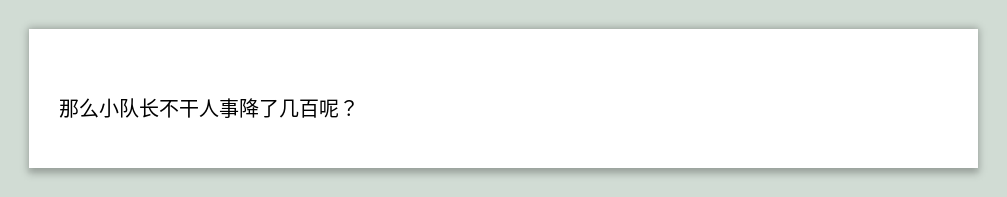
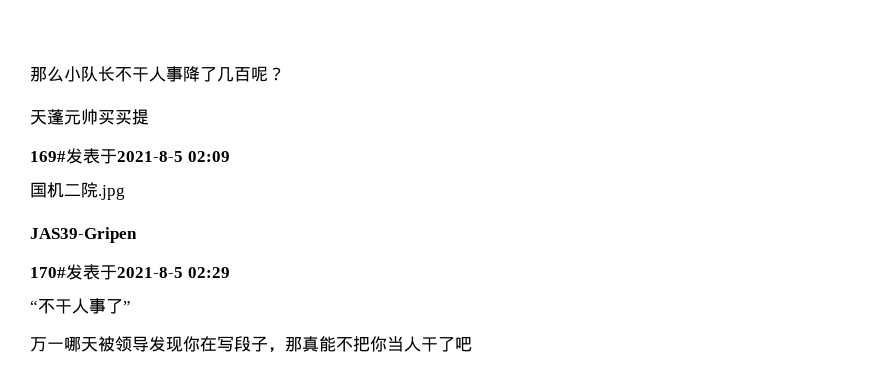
+ 天蓬元帅买买提
+ 169#发表于2021-8-5 02:09
+ 国机二院.jpg
+ JAS39-Gripen
+ 170#发表于2021-8-5 02:29
+ “不干人事了”
+ 万一哪天被领导发现你在写段子，那真能不把你当人干了吧

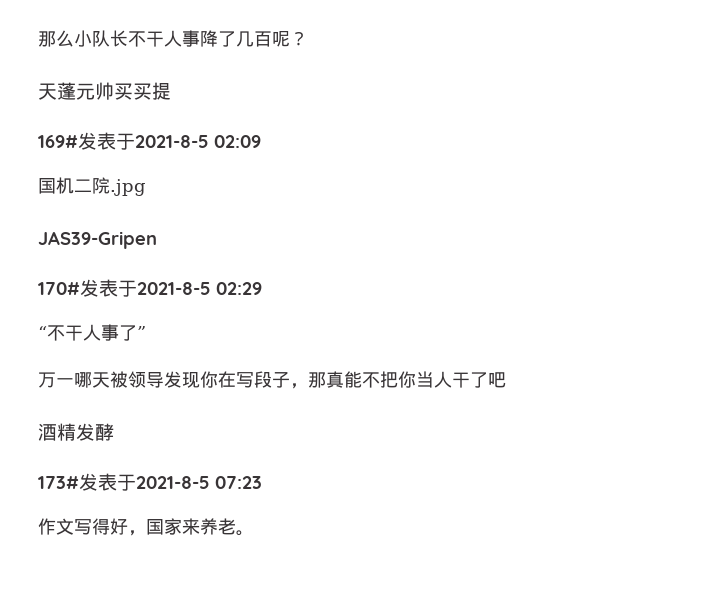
+ 酒精发酵
+ 173#发表于2021-8-5 07:23
+ 作文写得好，国家来养老。

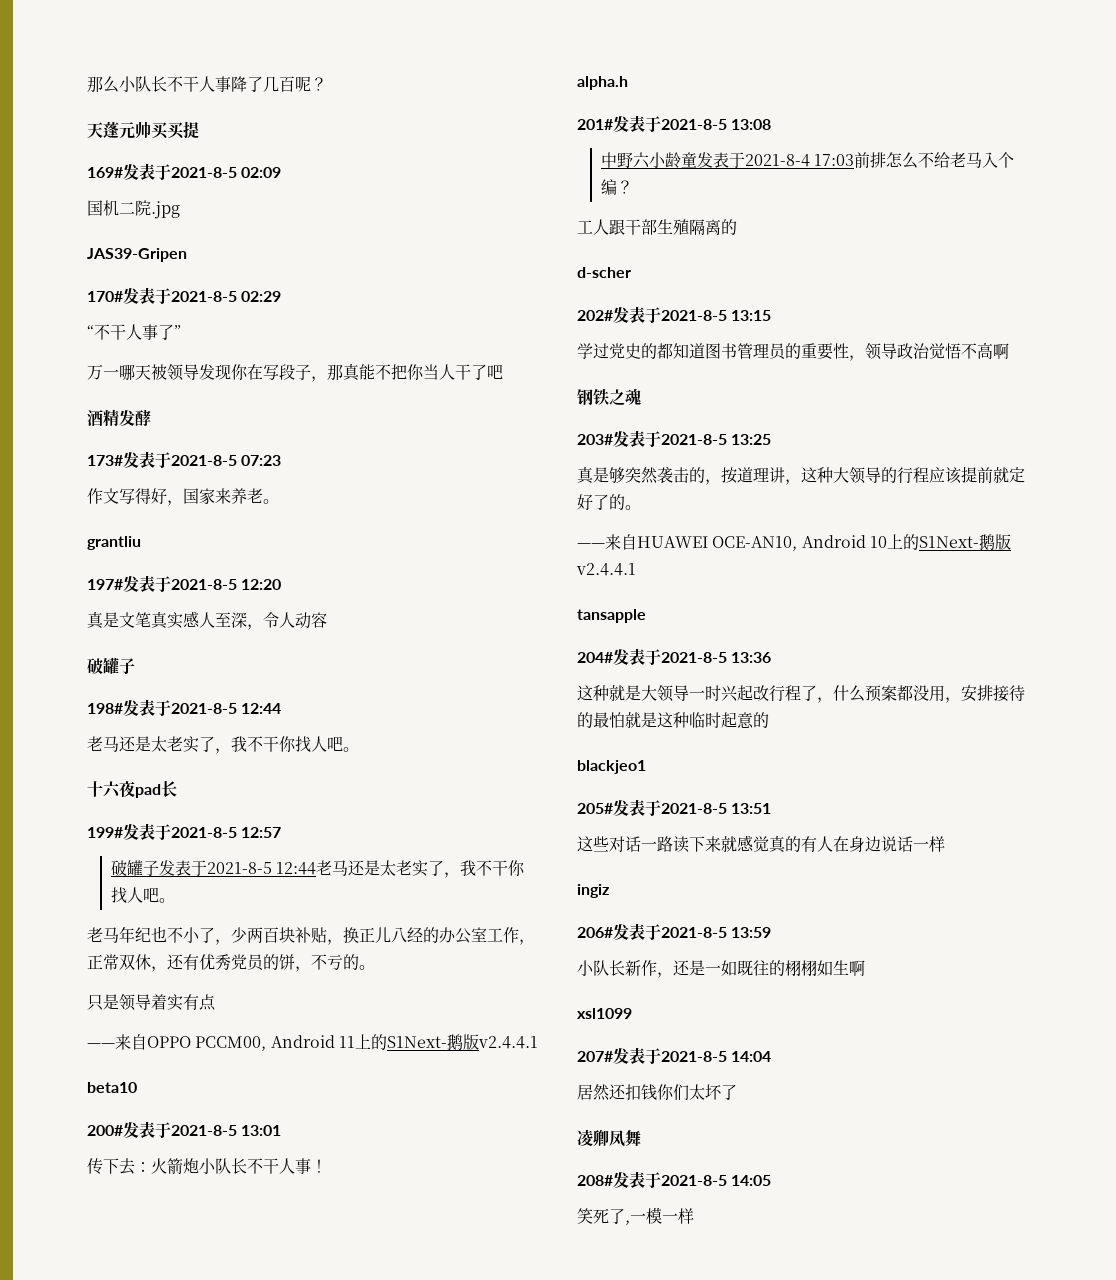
+ grantliu
+ 197#发表于2021-8-5 12:20
+ 真是文笔真实感人至深，令人动容
+ 破罐子
+ 198#发表于2021-8-5 12:44
+ 老马还是太老实了，我不干你找人吧。
+ 十六夜pad长
+ 199#发表于2021-8-5 12:57
+ 破罐子发表于2021-8-5 12:44老马还是太老实了，我不干你找人吧。
+ 老马年纪也不小了，少两百块补贴，换正儿八经的办公室工作，正常双休，还有优秀党员的饼，不亏的。
+ 只是领导着实有点
+ ——来自OPPO PCCM00, Android 11上的S1Next-鹅版v2.4.4.1
+ beta10
+ 200#发表于2021-8-5 13:01
+ 传下去：火箭炮小队长不干人事！
+ alpha.h
+ 201#发表于2021-8-5 13:08
+ 中野六小龄童发表于2021-8-4 17:03前排怎么不给老马入个编？
+ 工人跟干部生殖隔离的
+ d-scher
+ 202#发表于2021-8-5 13:15
+ 学过党史的都知道图书管理员的重要性，领导政治觉悟不高啊
+ 钢铁之魂
+ 203#发表于2021-8-5 13:25
+ 真是够突然袭击的，按道理讲，这种大领导的行程应该提前就定好了的。
+ ——来自HUAWEI OCE-AN10, Android 10上的S1Next-鹅版v2.4.4.1
+ tansapple
+ 204#发表于2021-8-5 13:36
+ 这种就是大领导一时兴起改行程了，什么预案都没用，安排接待的最怕就是这种临时起意的
+ blackjeo1
+ 205#发表于2021-8-5 13:51
+ 这些对话一路读下来就感觉真的有人在身边说话一样
+ ingiz
+ 206#发表于2021-8-5 13:59
+ 小队长新作，还是一如既往的栩栩如生啊
+ xsl1099
+ 207#发表于2021-8-5 14:04
+ 居然还扣钱你们太坏了
+ 凌卿凤舞
+ 208#发表于2021-8-5 14:05
+ 笑死了,一模一样

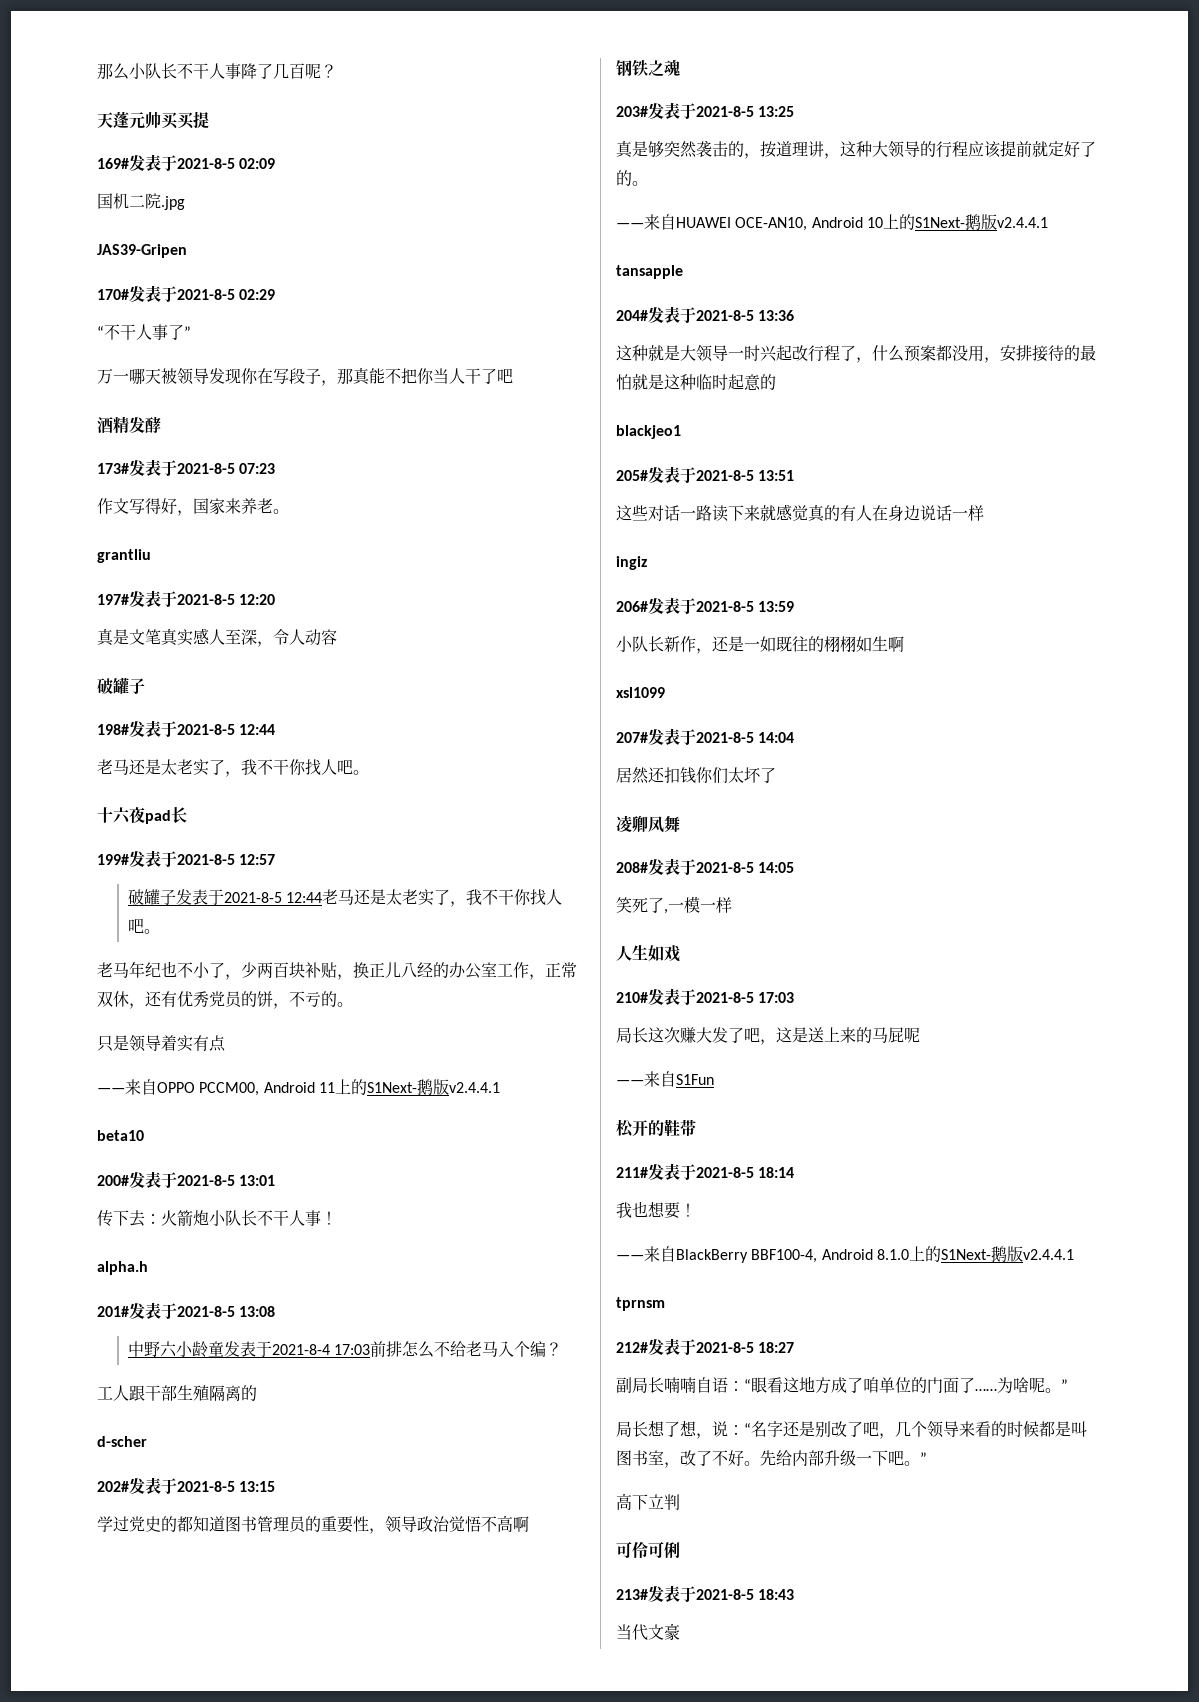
+ 人生如戏
+ 210#发表于2021-8-5 17:03
+ 局长这次赚大发了吧，这是送上来的马屁呢
+ ——来自S1Fun
+ 松开的鞋带
+ 211#发表于2021-8-5 18:14
+ 我也想要！
+ ——来自BlackBerry BBF100-4, Android 8.1.0上的S1Next-鹅版v2.4.4.1
+ tprnsm
+ 212#发表于2021-8-5 18:27
+ 副局长喃喃自语：“眼看这地方成了咱单位的门面了……为啥呢。”
+ 局长想了想，说：“名字还是别改了吧，几个领导来看的时候都是叫图书室，改了不好。先给内部升级一下吧。”
+ 高下立判
+ 可伶可俐
+ 213#发表于2021-8-5 18:43
+ 当代文豪

